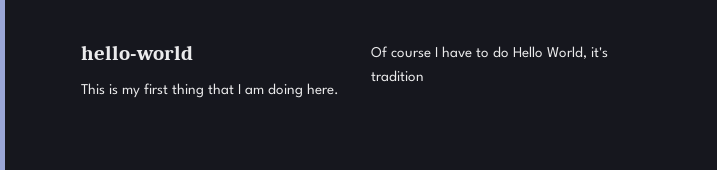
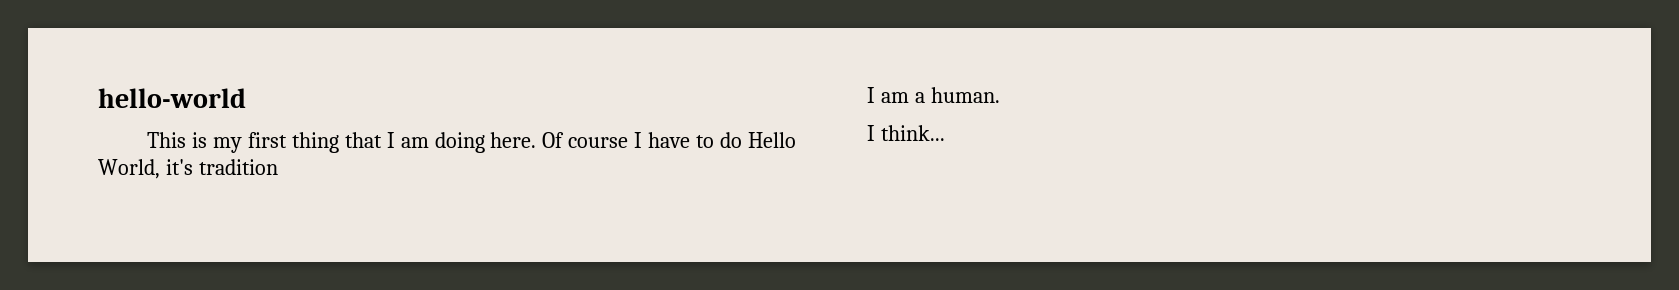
+ I am a human.
+ I think...

